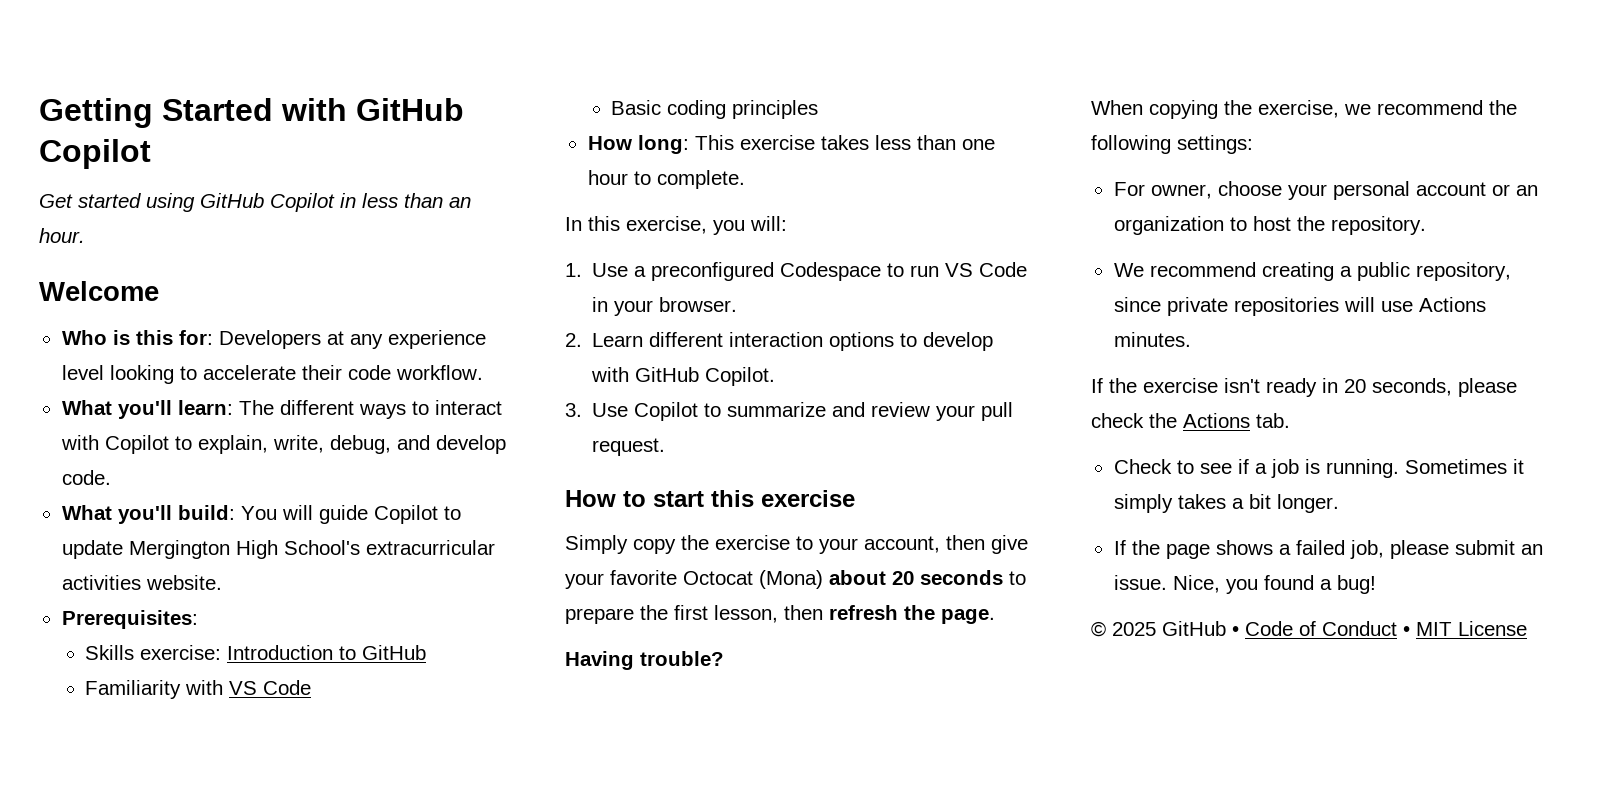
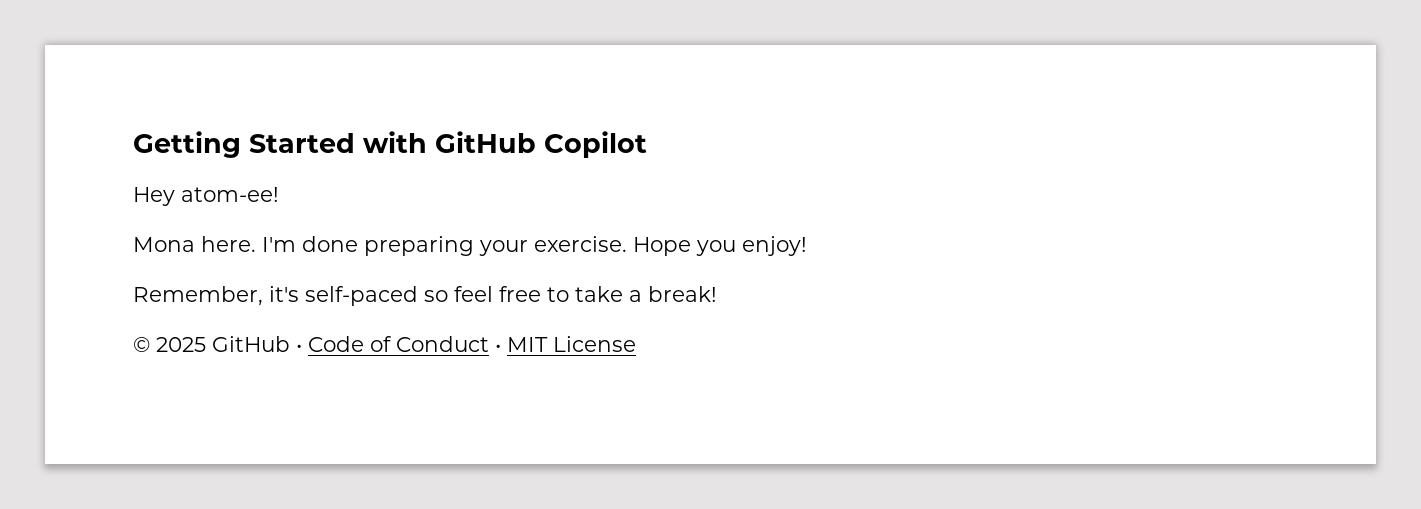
- Get started using GitHub Copilot in less than an hour.
- Welcome
- Who is this for: Developers at any experience level looking to accelerate their code workflow.
- What you'll learn: The different ways to interact with Copilot to explain, write, debug, and develop code.
- What you'll build: You will guide Copilot to update Mergington High School's extracurricular activities website.
- Prerequisites:
- Skills exercise: Introduction to GitHub
- Familiarity with VS Code
- Basic coding principles
- How long: This exercise takes less than one hour to complete.
- In this exercise, you will:
- 1. Use a preconfigured Codespace to run VS Code in your browser.
- 2. Learn different interaction options to develop with GitHub Copilot.
- 3. Use Copilot to summarize and review your pull request.
- How to start this exercise
- Simply copy the exercise to your account, then give your favorite Octocat (Mona) about 20 seconds to prepare the first lesson, then refresh the page.
- Having trouble?
- When copying the exercise, we recommend the following settings:
- For owner, choose your personal account or an organization to host the repository.
- We recommend creating a public repository, since private repositories will use Actions minutes.
- If the exercise isn't ready in 20 seconds, please check the Actions tab.
- Check to see if a job is running. Sometimes it simply takes a bit longer.
- If the page shows a failed job, please submit an issue. Nice, you found a bug!
+ Hey atom-ee!
+ Mona here. I'm done preparing your exercise. Hope you enjoy!
+ Remember, it's self-paced so feel free to take a break!

